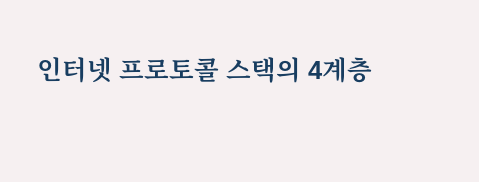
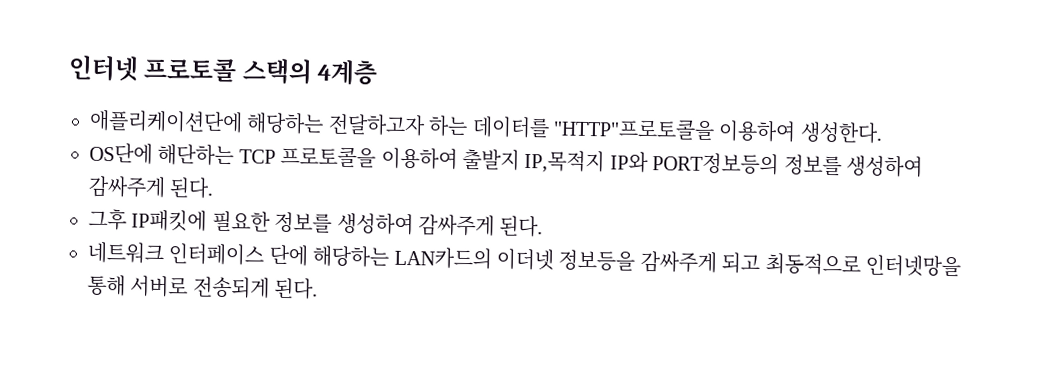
+ 애플리케이션단에 해당하는 전달하고자 하는 데이터를 "HTTP"프로토콜을 이용하여 생성한다.
+ OS단에 해단하는 TCP 프로토콜을 이용하여 출발지 IP,목적지 IP와 PORT정보등의 정보를 생성하여 감싸주게 된다.
+ 그후 IP패킷에 필요한 정보를 생성하여 감싸주게 된다.
+ 네트워크 인터페이스 단에 해당하는 LAN카드의 이더넷 정보등을 감싸주게 되고 최동적으로 인터넷망을 통해 서버로 전송되게 된다.

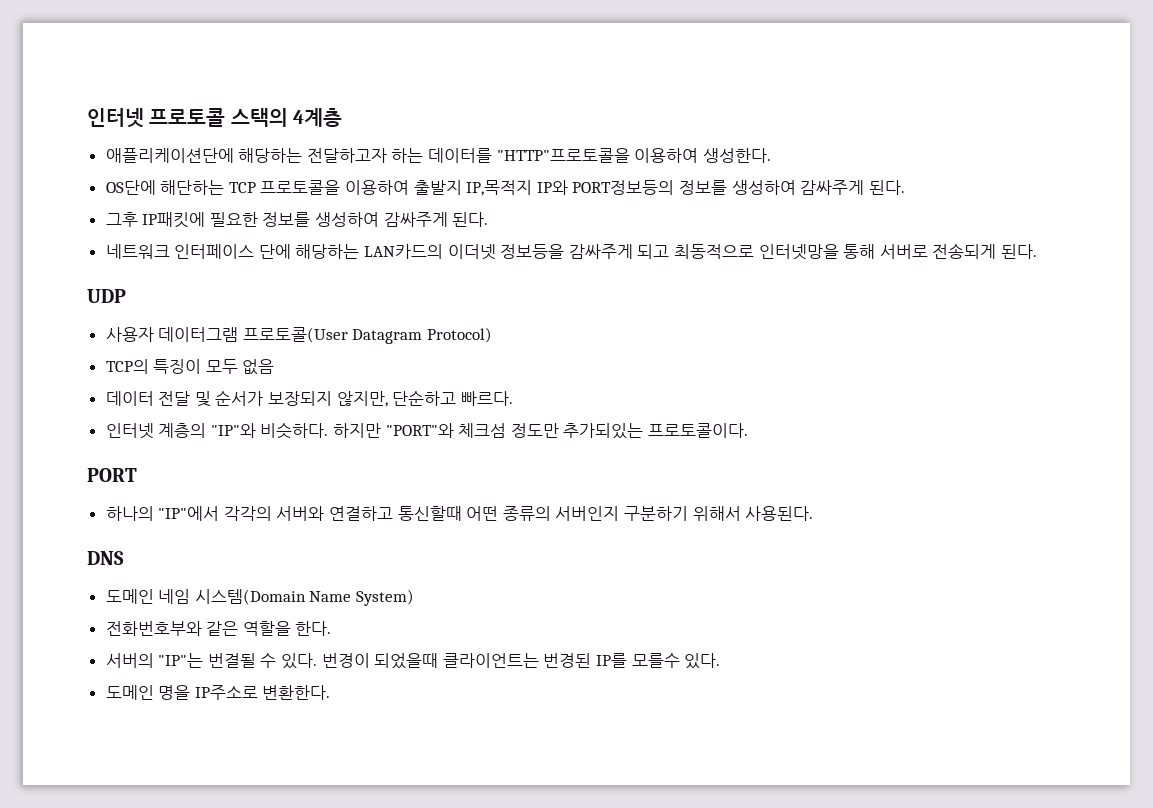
+ UDP
+ 사용자 데이터그램 프로토콜(User Datagram Protocol)
+ TCP의 특징이 모두 없음
+ 데이터 전달 및 순서가 보장되지 않지만, 단순하고 빠르다.
+ 인터넷 계층의 "IP"와 비슷하다. 하지만 "PORT"와 체크섬 정도만 추가되있는 프로토콜이다.
+ PORT
+ 하나의 "IP"에서 각각의 서버와 연결하고 통신할때 어떤 종류의 서버인지 구분하기 위해서 사용된다.
+ DNS
+ 도메인 네임 시스템(Domain Name System)
+ 전화번호부와 같은 역할을 한다.
+ 서버의 "IP"는 번결될 수 있다. 번경이 되었을때 클라이언트는 번경된 IP를 모를수 있다.
+ 도메인 명을 IP주소로 변환한다.

